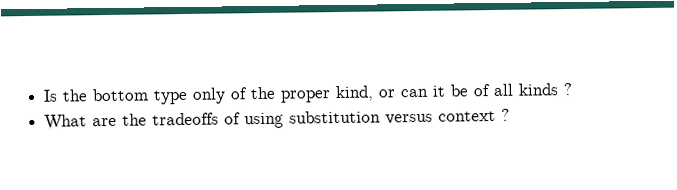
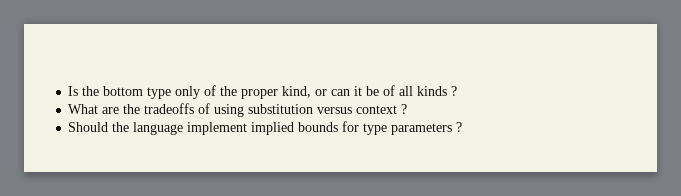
+ Should the language implement implied bounds for type parameters ?

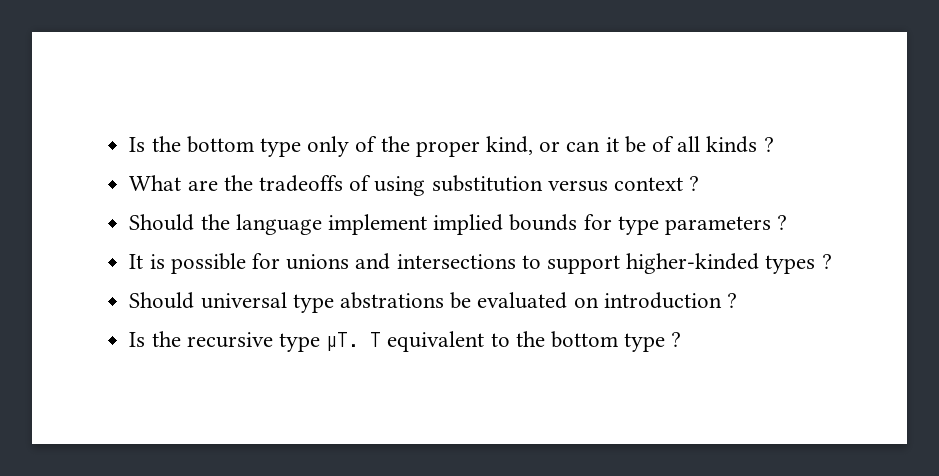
+ It is possible for unions and intersections to support higher-kinded types ?
+ Should universal type abstrations be evaluated on introduction ?
+ Is the recursive type µT. T equivalent to the bottom type ?

